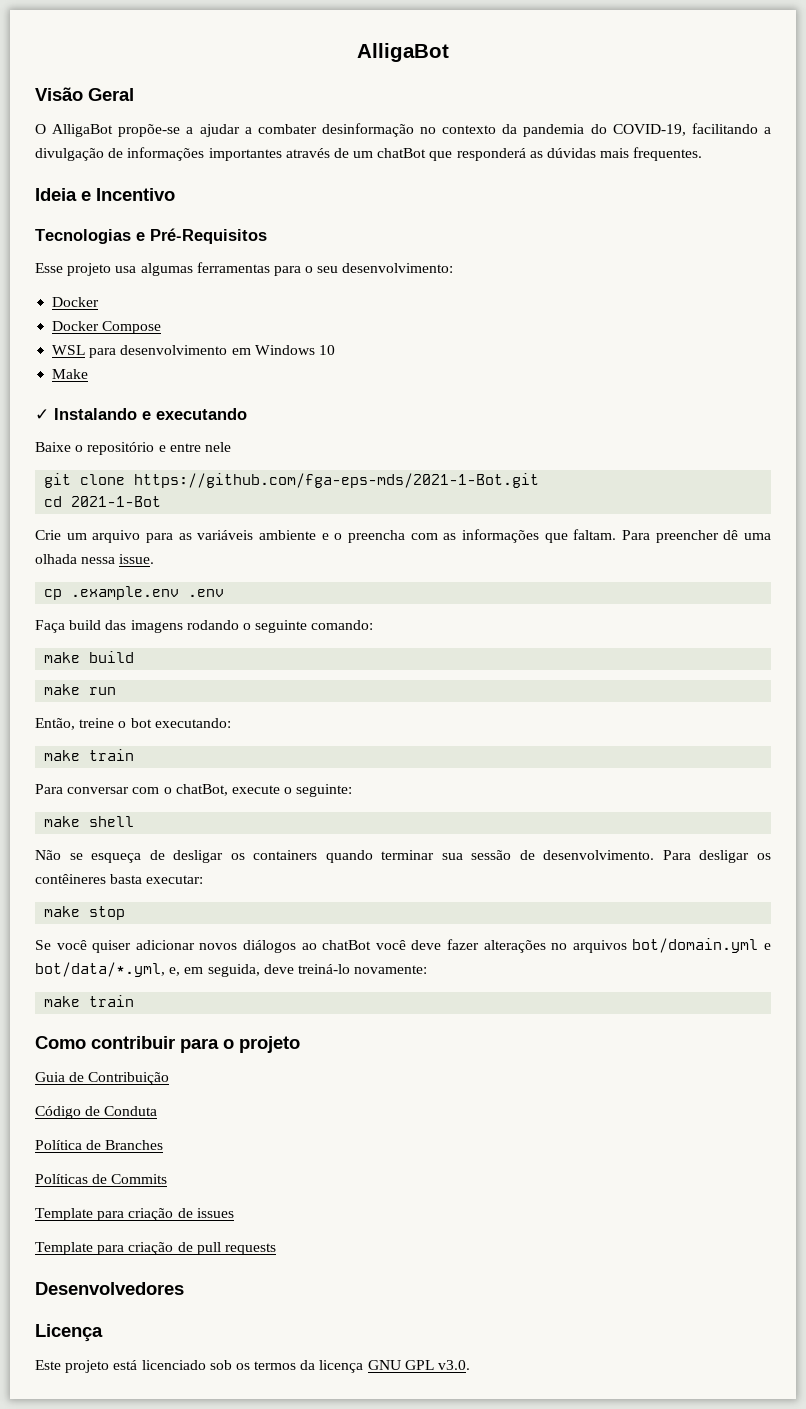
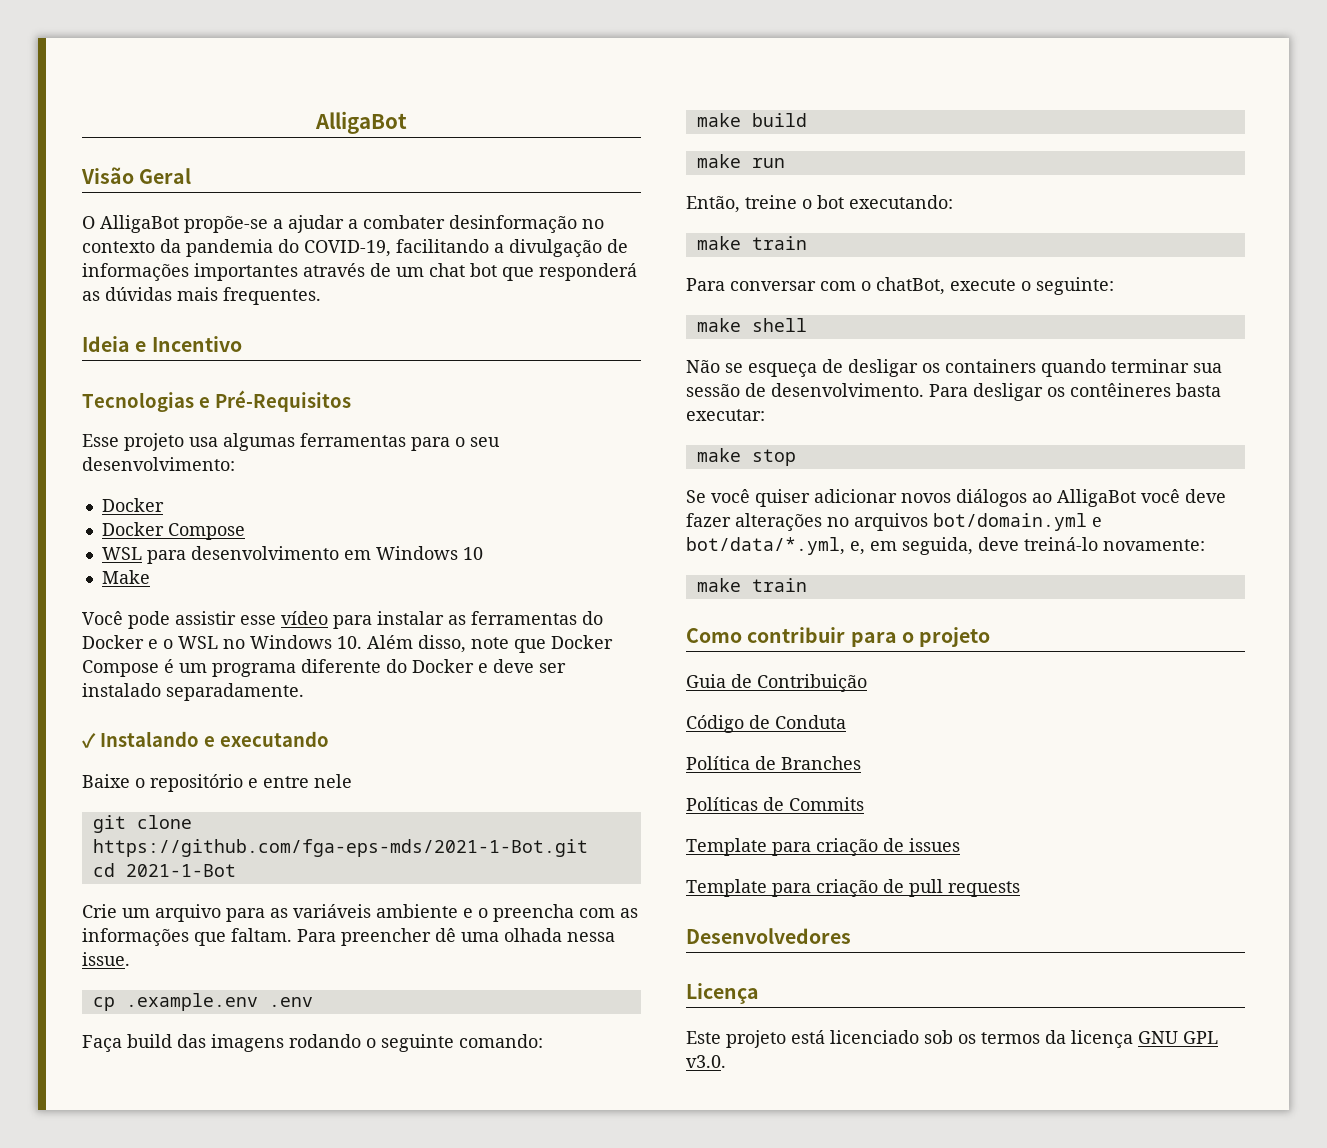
- O AlligaBot propõe-se a ajudar a combater desinformação no contexto da pandemia do COVID-19, facilitando a divulgação de informações importantes através de um chatBot que responderá as dúvidas mais frequentes.
+ O AlligaBot propõe-se a ajudar a combater desinformação no contexto da pandemia do COVID-19, facilitando a divulgação de informações importantes através de um chat bot que responderá as dúvidas mais frequentes.
+ Você pode assistir esse vídeo para instalar as ferramentas do Docker e o WSL no Windows 10. Além disso, note que Docker Compose é um programa diferente do Docker e deve ser instalado separadamente.
- Se você quiser adicionar novos diálogos ao chatBot você deve fazer alterações no arquivos bot/domain.yml e bot/data/*.yml, e, em seguida, deve treiná-lo novamente:
+ Se você quiser adicionar novos diálogos ao AlligaBot você deve fazer alterações no arquivos bot/domain.yml e bot/data/*.yml, e, em seguida, deve treiná-lo novamente:

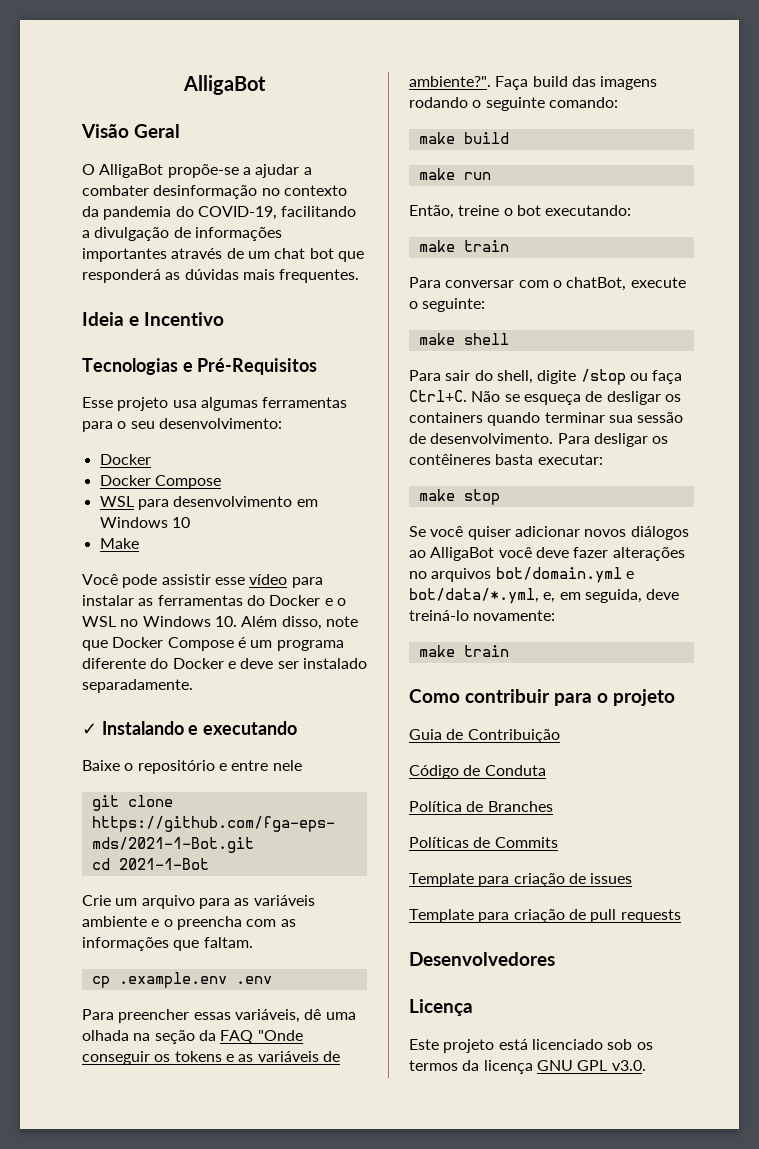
- Crie um arquivo para as variáveis ambiente e o preencha com as informações que faltam. Para preencher dê uma olhada nessa issue.
+ Crie um arquivo para as variáveis ambiente e o preencha com as informações que faltam.
  cp .example.env .env
- Faça build das imagens rodando o seguinte comando:
+ Para preencher essas variáveis, dê uma olhada na seção da FAQ "Onde conseguir os tokens e as variáveis de ambiente?". Faça build das imagens rodando o seguinte comando:
+ Para sair do shell, digite /stop ou faça Ctrl+C.

